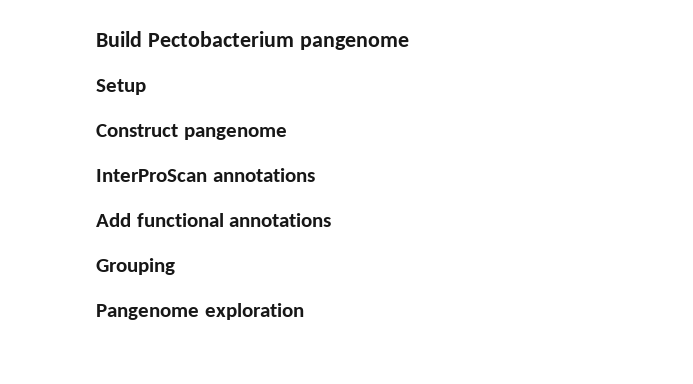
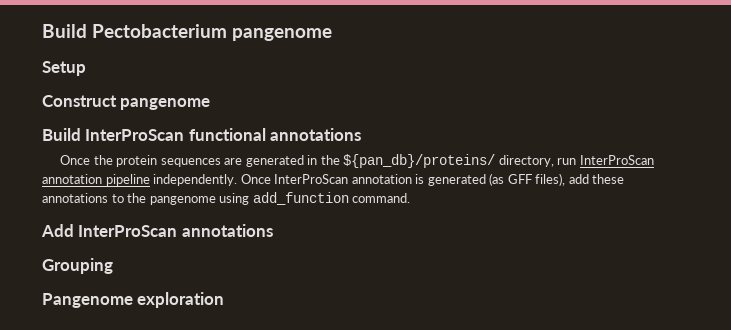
- InterProScan annotations
+ Build InterProScan functional annotations
+ Once the protein sequences are generated in the ${pan_db}/proteins/ directory, run InterProScan annotation pipeline independently. Once InterProScan annotation is generated (as GFF files), add these annotations to the pangenome using add_function command.
- Add functional annotations
+ Add InterProScan annotations

